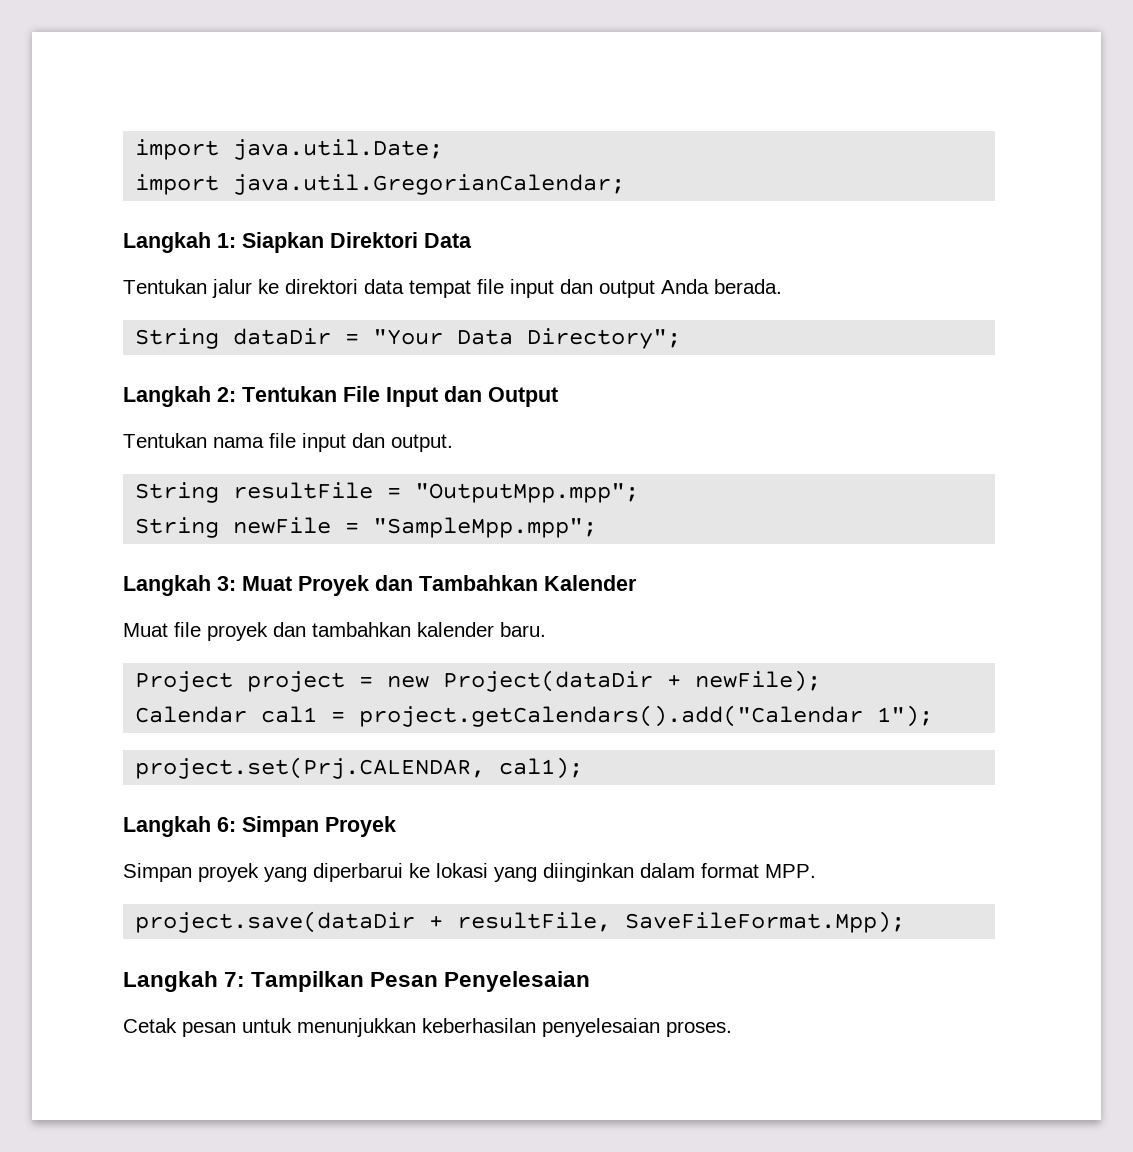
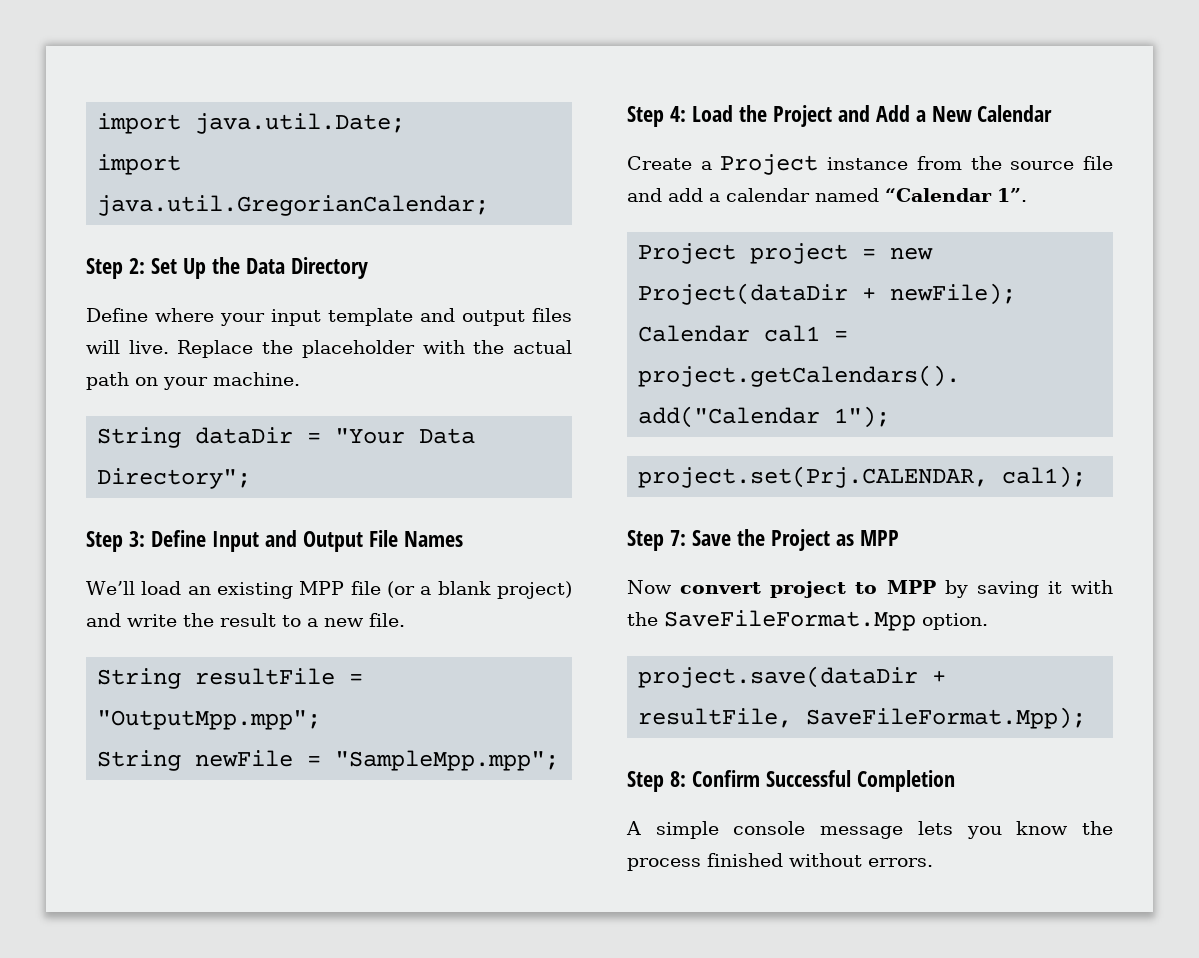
- Langkah 1: Siapkan Direktori Data
- Tentukan jalur ke direktori data tempat file input dan output Anda berada.
+ Step 2: Set Up the Data Directory
+ Define where your input template and output files will live. Replace the placeholder with the actual path on your machine.
- Langkah 2: Tentukan File Input dan Output
- Tentukan nama file input dan output.
+ Step 3: Define Input and Output File Names
+ We’ll load an existing MPP file (or a blank project) and write the result to a new file.
- Langkah 3: Muat Proyek dan Tambahkan Kalender
- Muat file proyek dan tambahkan kalender baru.
+ Step 4: Load the Project and Add a New Calendar
+ Create a Project instance from the source file and add a calendar named “Calendar 1”.
- Langkah 6: Simpan Proyek
- Simpan proyek yang diperbarui ke lokasi yang diinginkan dalam format MPP.
+ Step 7: Save the Project as MPP
+ Now convert project to MPP by saving it with the SaveFileFormat.Mpp option.
  project.save(dataDir + resultFile, SaveFileFormat.Mpp);
- Langkah 7: Tampilkan Pesan Penyelesaian
- Cetak pesan untuk menunjukkan keberhasilan penyelesaian proses.
+ Step 8: Confirm Successful Completion
+ A simple console message lets you know the process finished without errors.

